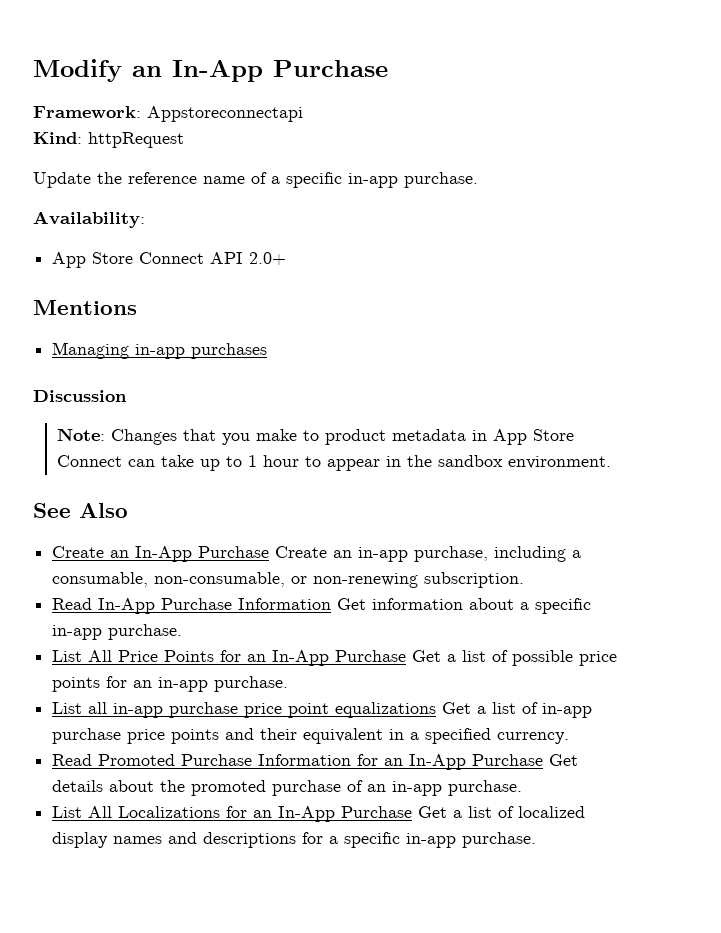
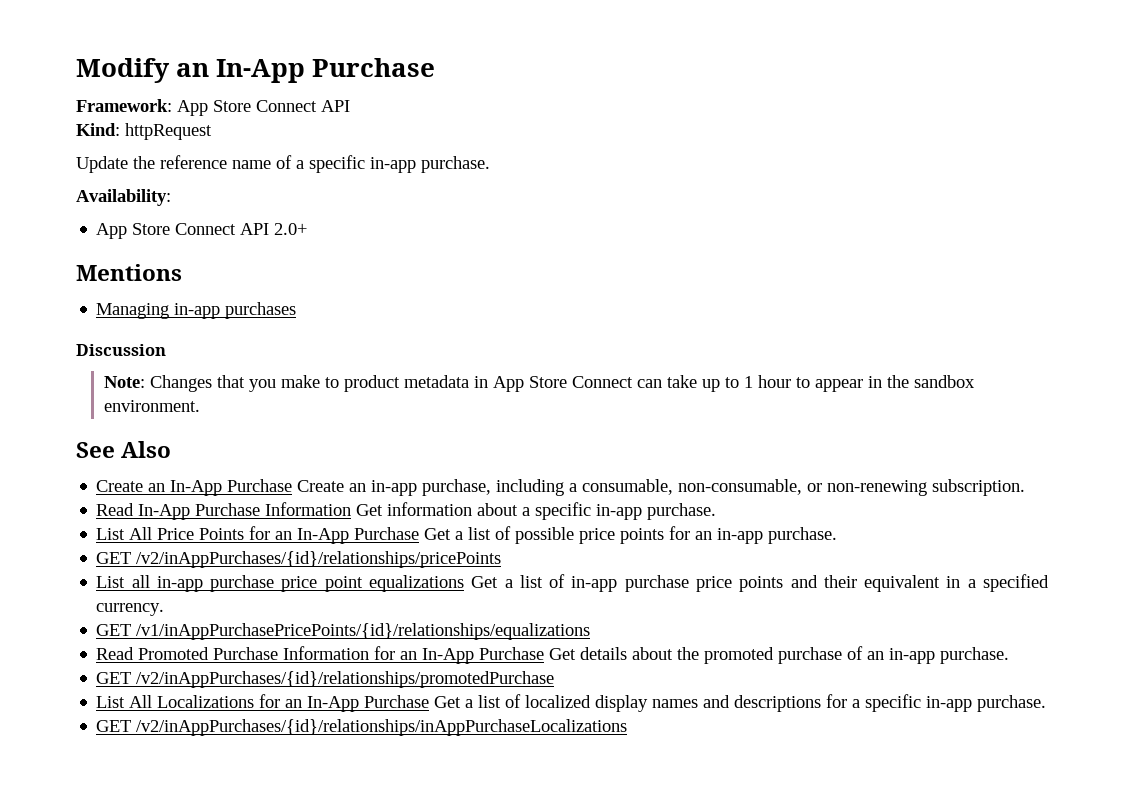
- Framework: Appstoreconnectapi
+ Framework: App Store Connect API
+ GET /v2/inAppPurchases/{id}/relationships/pricePoints
+ GET /v1/inAppPurchasePricePoints/{id}/relationships/equalizations
+ GET /v2/inAppPurchases/{id}/relationships/promotedPurchase
+ GET /v2/inAppPurchases/{id}/relationships/inAppPurchaseLocalizations

